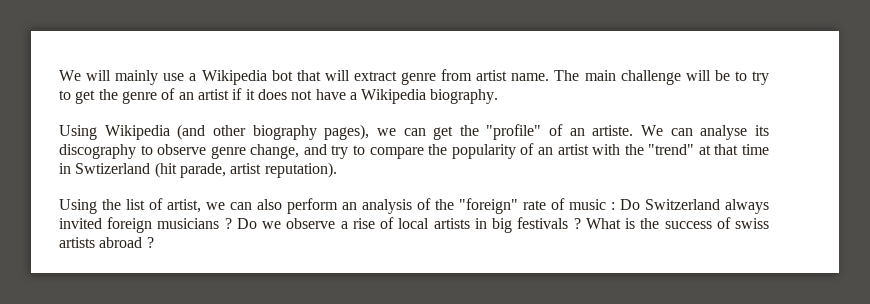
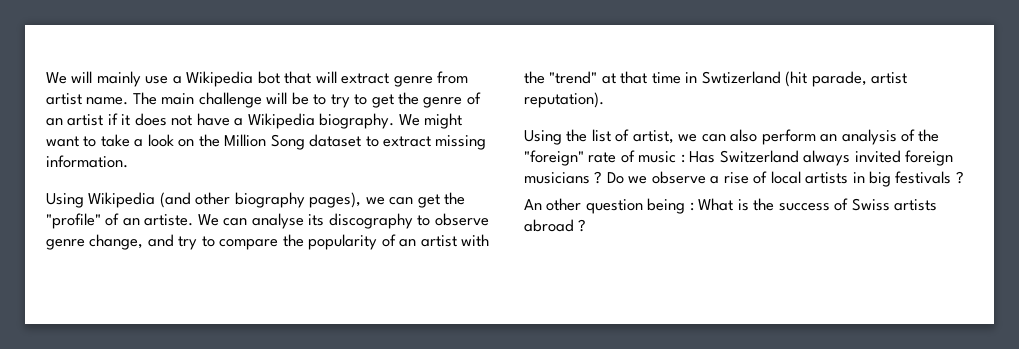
+ We might want to take a look on the Million Song dataset to extract missing information.
- Using the list of artist, we can also perform an analysis of the "foreign" rate of music : Do Switzerland always invited foreign musicians ?
+ Using the list of artist, we can also perform an analysis of the "foreign" rate of music : Has Switzerland always invited foreign musicians ?
- Do we observe a rise of local artists in big festivals ? What is the success of swiss artists abroad ?
+ Do we observe a rise of local artists in big festivals ?
+ An other question being : What is the success of Swiss artists abroad ?

